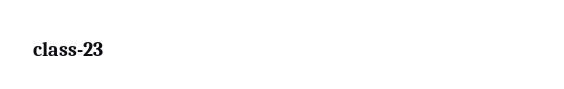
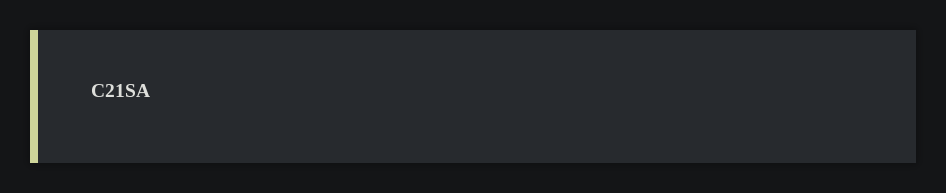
- class-23
+ C21SA

